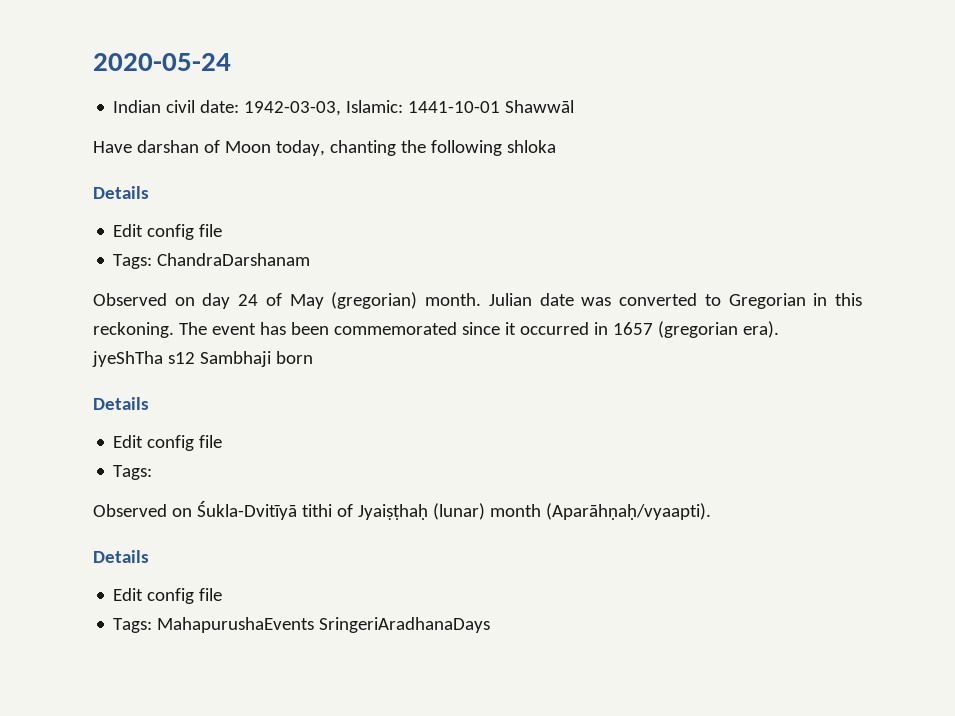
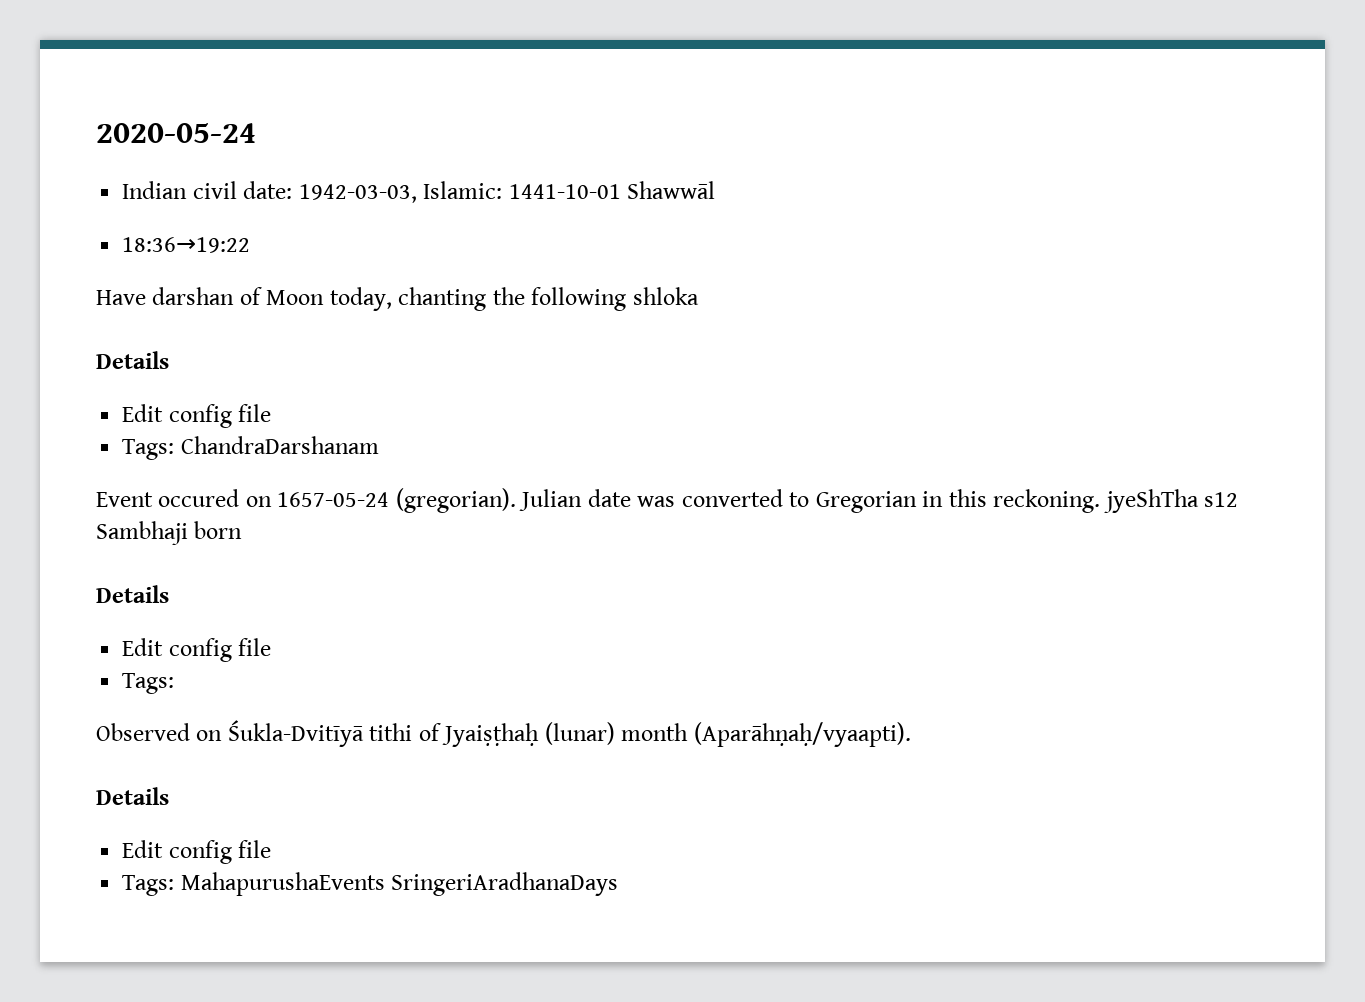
+ 18:36→19:22
- Observed on day 24 of May (gregorian) month.
+ Event occured on 1657-05-24 (gregorian).
- Julian date was converted to Gregorian in this reckoning. The event has been commemorated since it occurred in 1657 (gregorian era).
- jyeShTha s12 Sambhaji born
+ Julian date was converted to Gregorian in this reckoning. jyeShTha s12 Sambhaji born

